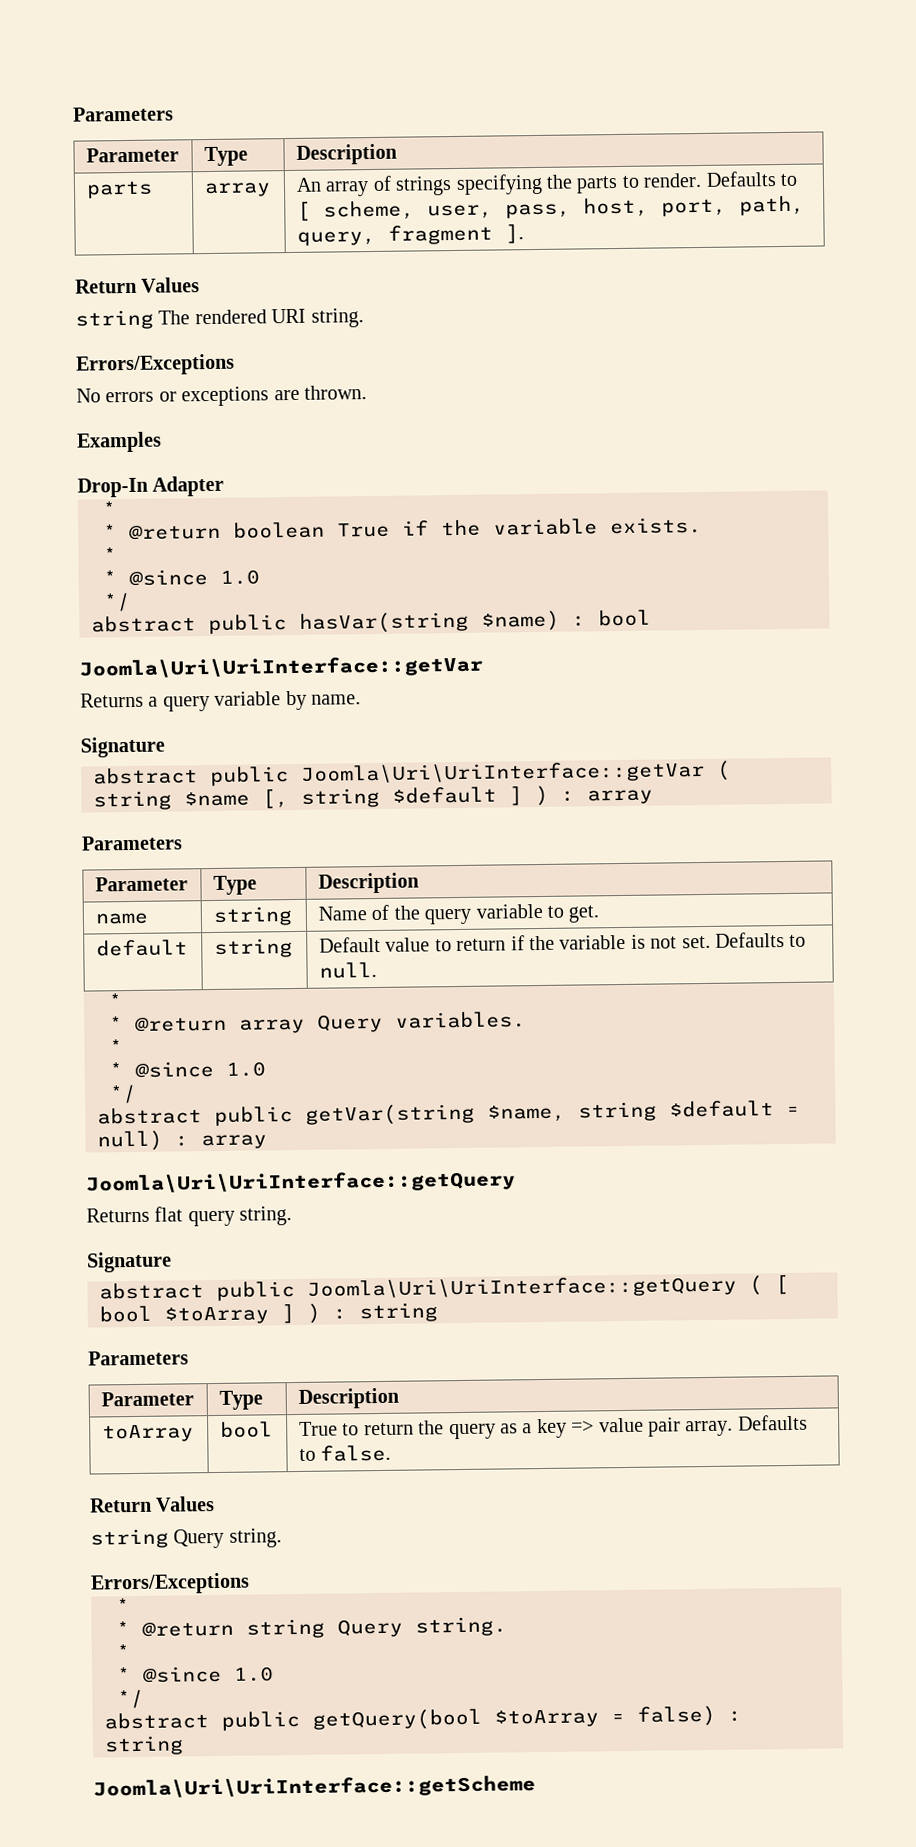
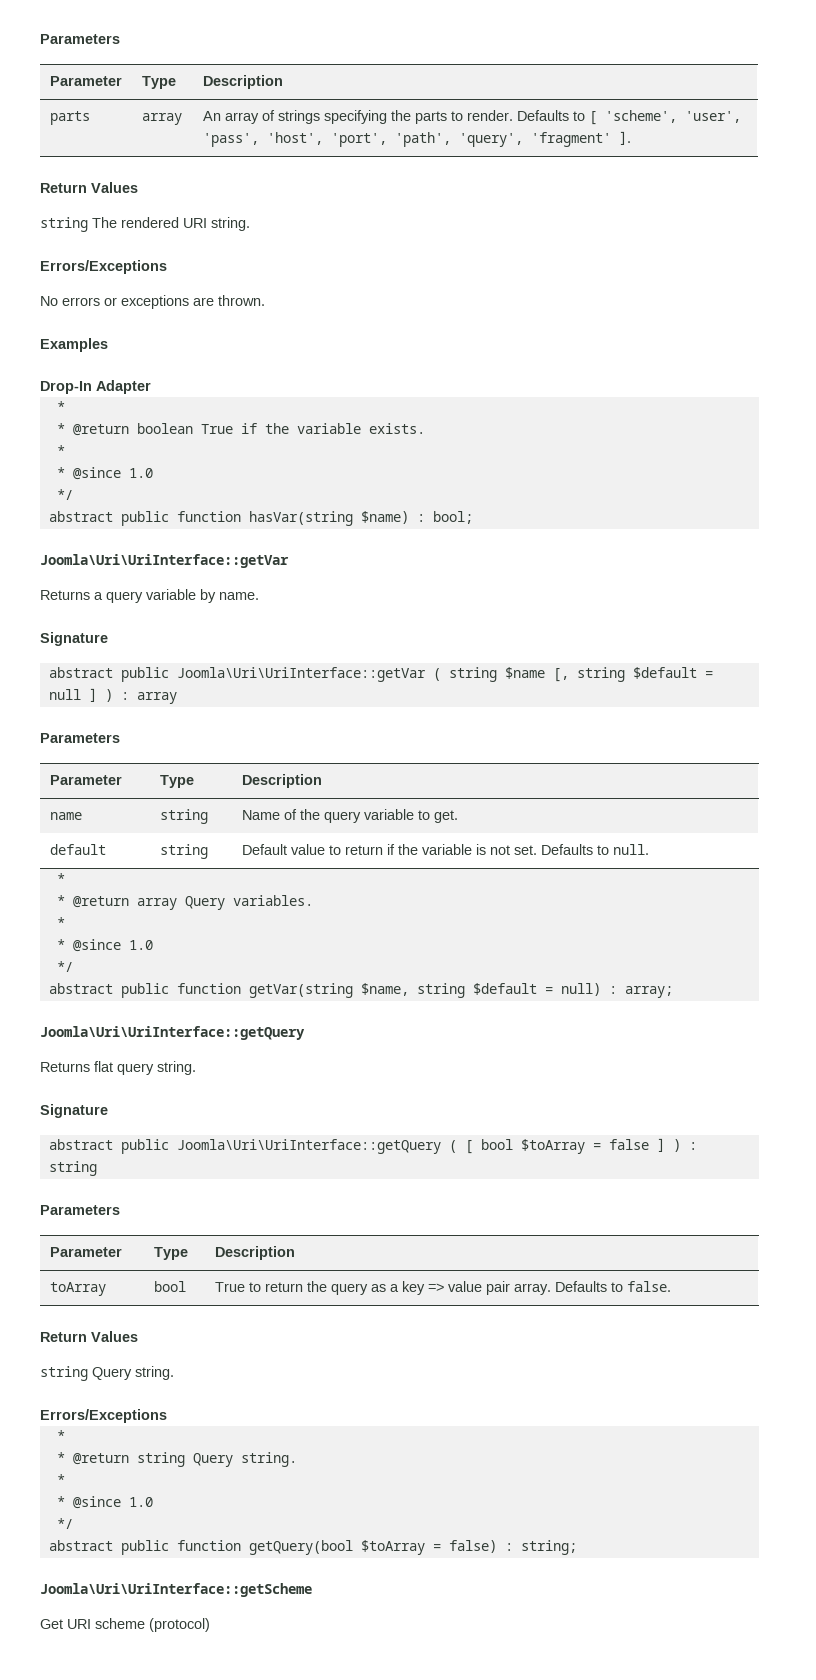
- parts | array | An array of strings specifying the parts to render. Defaults to [ scheme, user, pass, host, port, path, query, fragment ].
+ parts | array | An array of strings specifying the parts to render. Defaults to [ 'scheme', 'user', 'pass', 'host', 'port', 'path', 'query', 'fragment' ].
- abstract public hasVar(string $name) : bool
+ abstract public function hasVar(string $name) : bool;
- abstract public Joomla\Uri\UriInterface::getVar ( string $name [, string $default ] ) : array
+ abstract public Joomla\Uri\UriInterface::getVar ( string $name [, string $default = null ] ) : array
- abstract public getVar(string $name, string $default = null) : array
+ abstract public function getVar(string $name, string $default = null) : array;
- abstract public Joomla\Uri\UriInterface::getQuery ( [ bool $toArray ] ) : string
+ abstract public Joomla\Uri\UriInterface::getQuery ( [ bool $toArray = false ] ) : string
- abstract public getQuery(bool $toArray = false) : string
+ abstract public function getQuery(bool $toArray = false) : string;
+ Get URI scheme (protocol)

